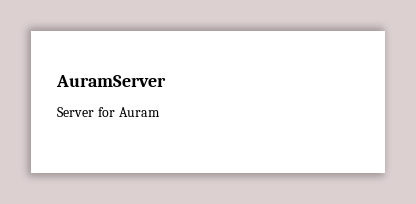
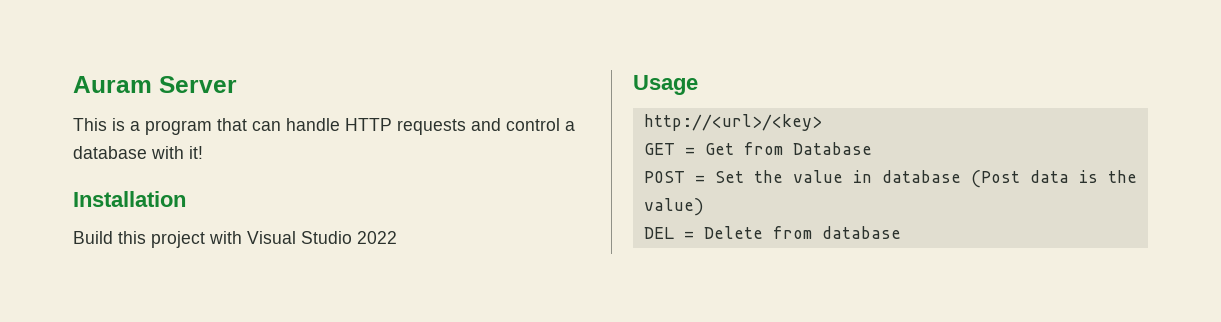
- AuramServer
- Server for Auram
+ Auram Server
+ This is a program that can handle HTTP requests and control a database with it!
+ Installation
+ Build this project with Visual Studio 2022
+ Usage
+ http://<url>/<key>
+ GET = Get from Database
+ POST = Set the value in database (Post data is the value)
+ DEL = Delete from database

